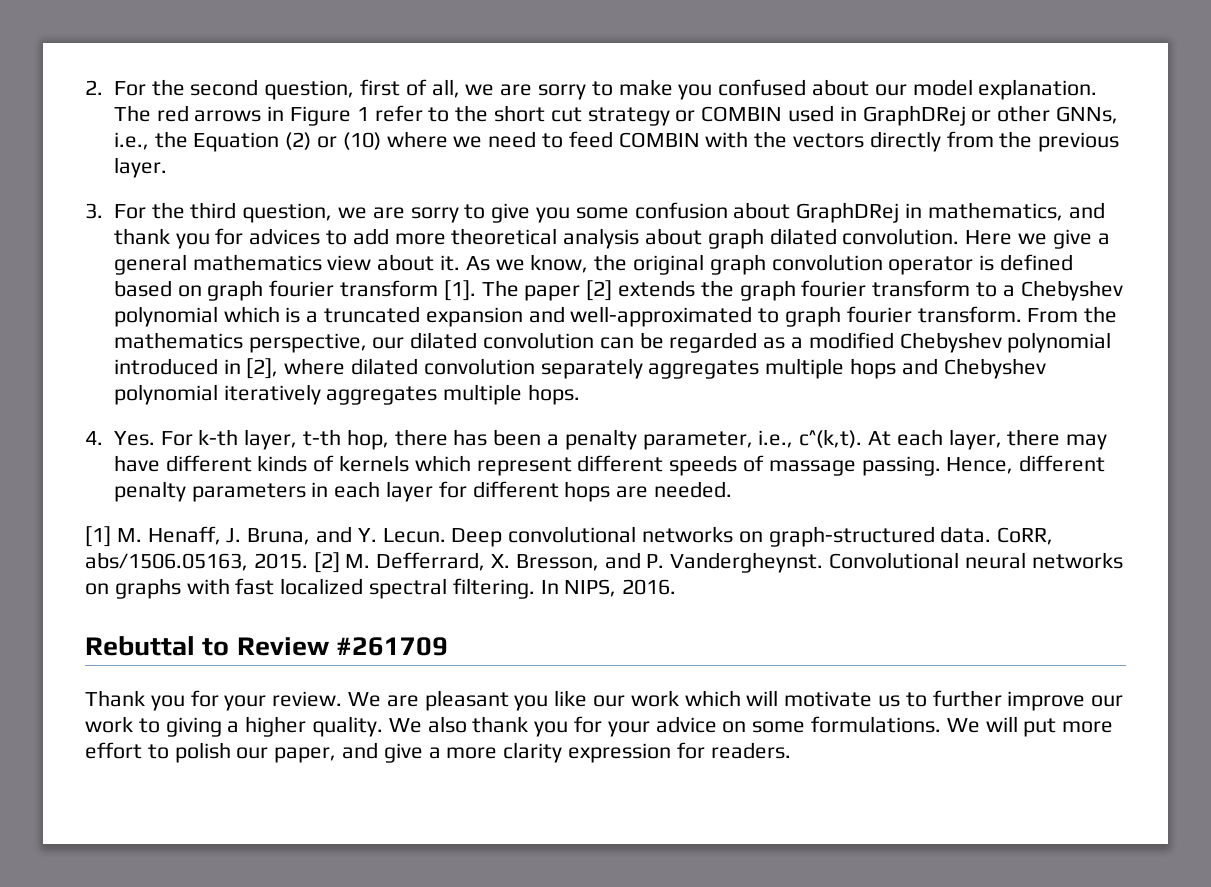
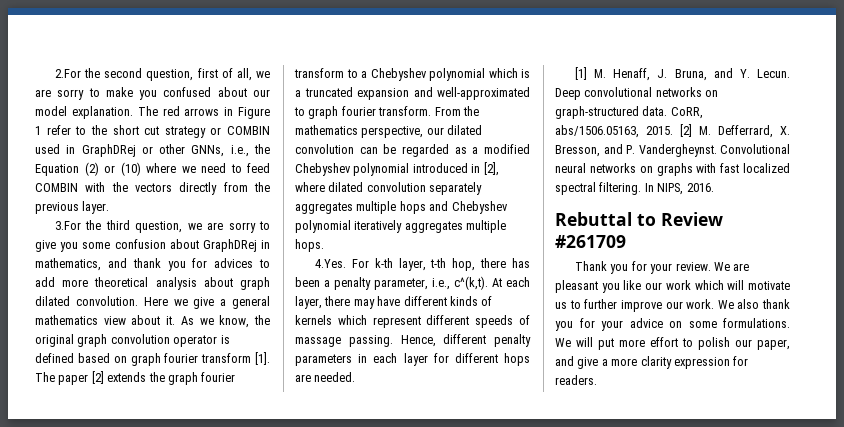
- 2. For the second question, first of all, we are sorry to make you confused about our model explanation.
+ 2.For the second question, first of all, we are sorry to make you confused about our model explanation.
- 3. For the third question, we are sorry to give you some confusion about GraphDRej in mathematics, and thank you for advices to add more theoretical analysis about graph dilated convolution.
+ 3.For the third question, we are sorry to give you some confusion about GraphDRej in mathematics, and thank you for advices to add more theoretical analysis about graph dilated convolution.
- 4. Yes. For k-th layer, t-th hop, there has been a penalty parameter, i.e., c^(k,t).
+ 4.Yes. For k-th layer, t-th hop, there has been a penalty parameter, i.e., c^(k,t).
- We are pleasant you like our work which will motivate us to further improve our work to giving a higher quality.
+ We are pleasant you like our work which will motivate us to further improve our work.

